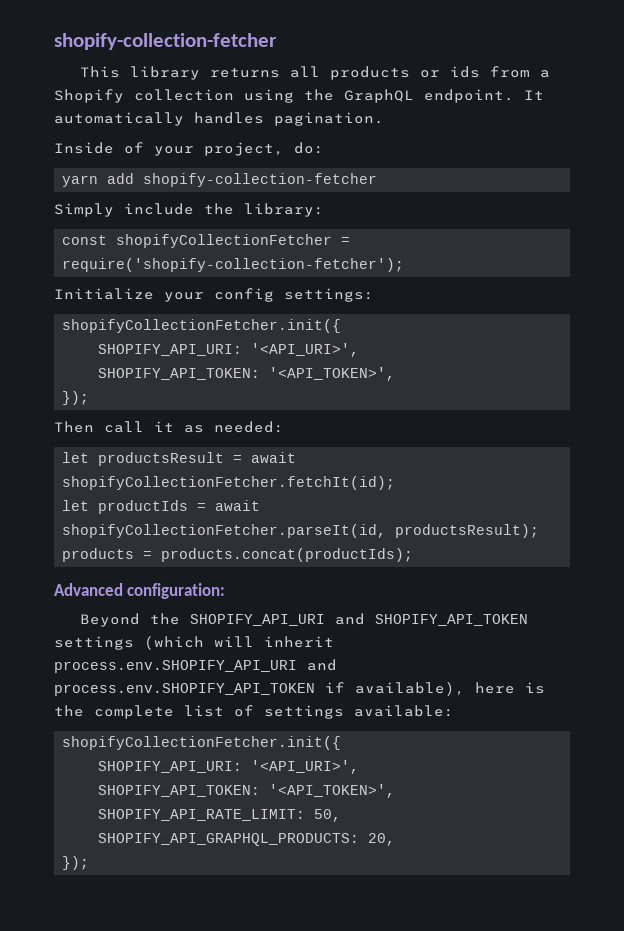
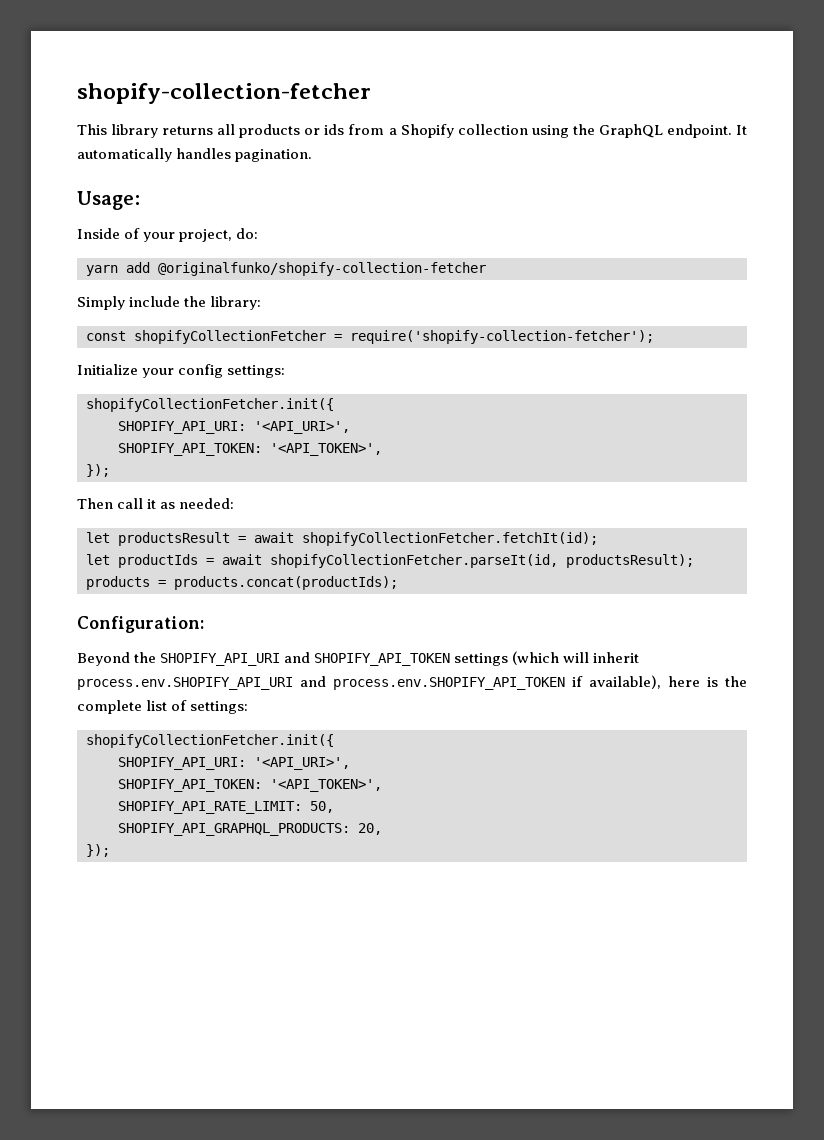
+ Usage:
- yarn add shopify-collection-fetcher
+ yarn add @originalfunko/shopify-collection-fetcher
- Advanced configuration:
+ Configuration:
- Beyond the SHOPIFY_API_URI and SHOPIFY_API_TOKEN settings (which will inherit process.env.SHOPIFY_API_URI and process.env.SHOPIFY_API_TOKEN if available), here is the complete list of settings available:
+ Beyond the SHOPIFY_API_URI and SHOPIFY_API_TOKEN settings (which will inherit process.env.SHOPIFY_API_URI and process.env.SHOPIFY_API_TOKEN if available), here is the complete list of settings:

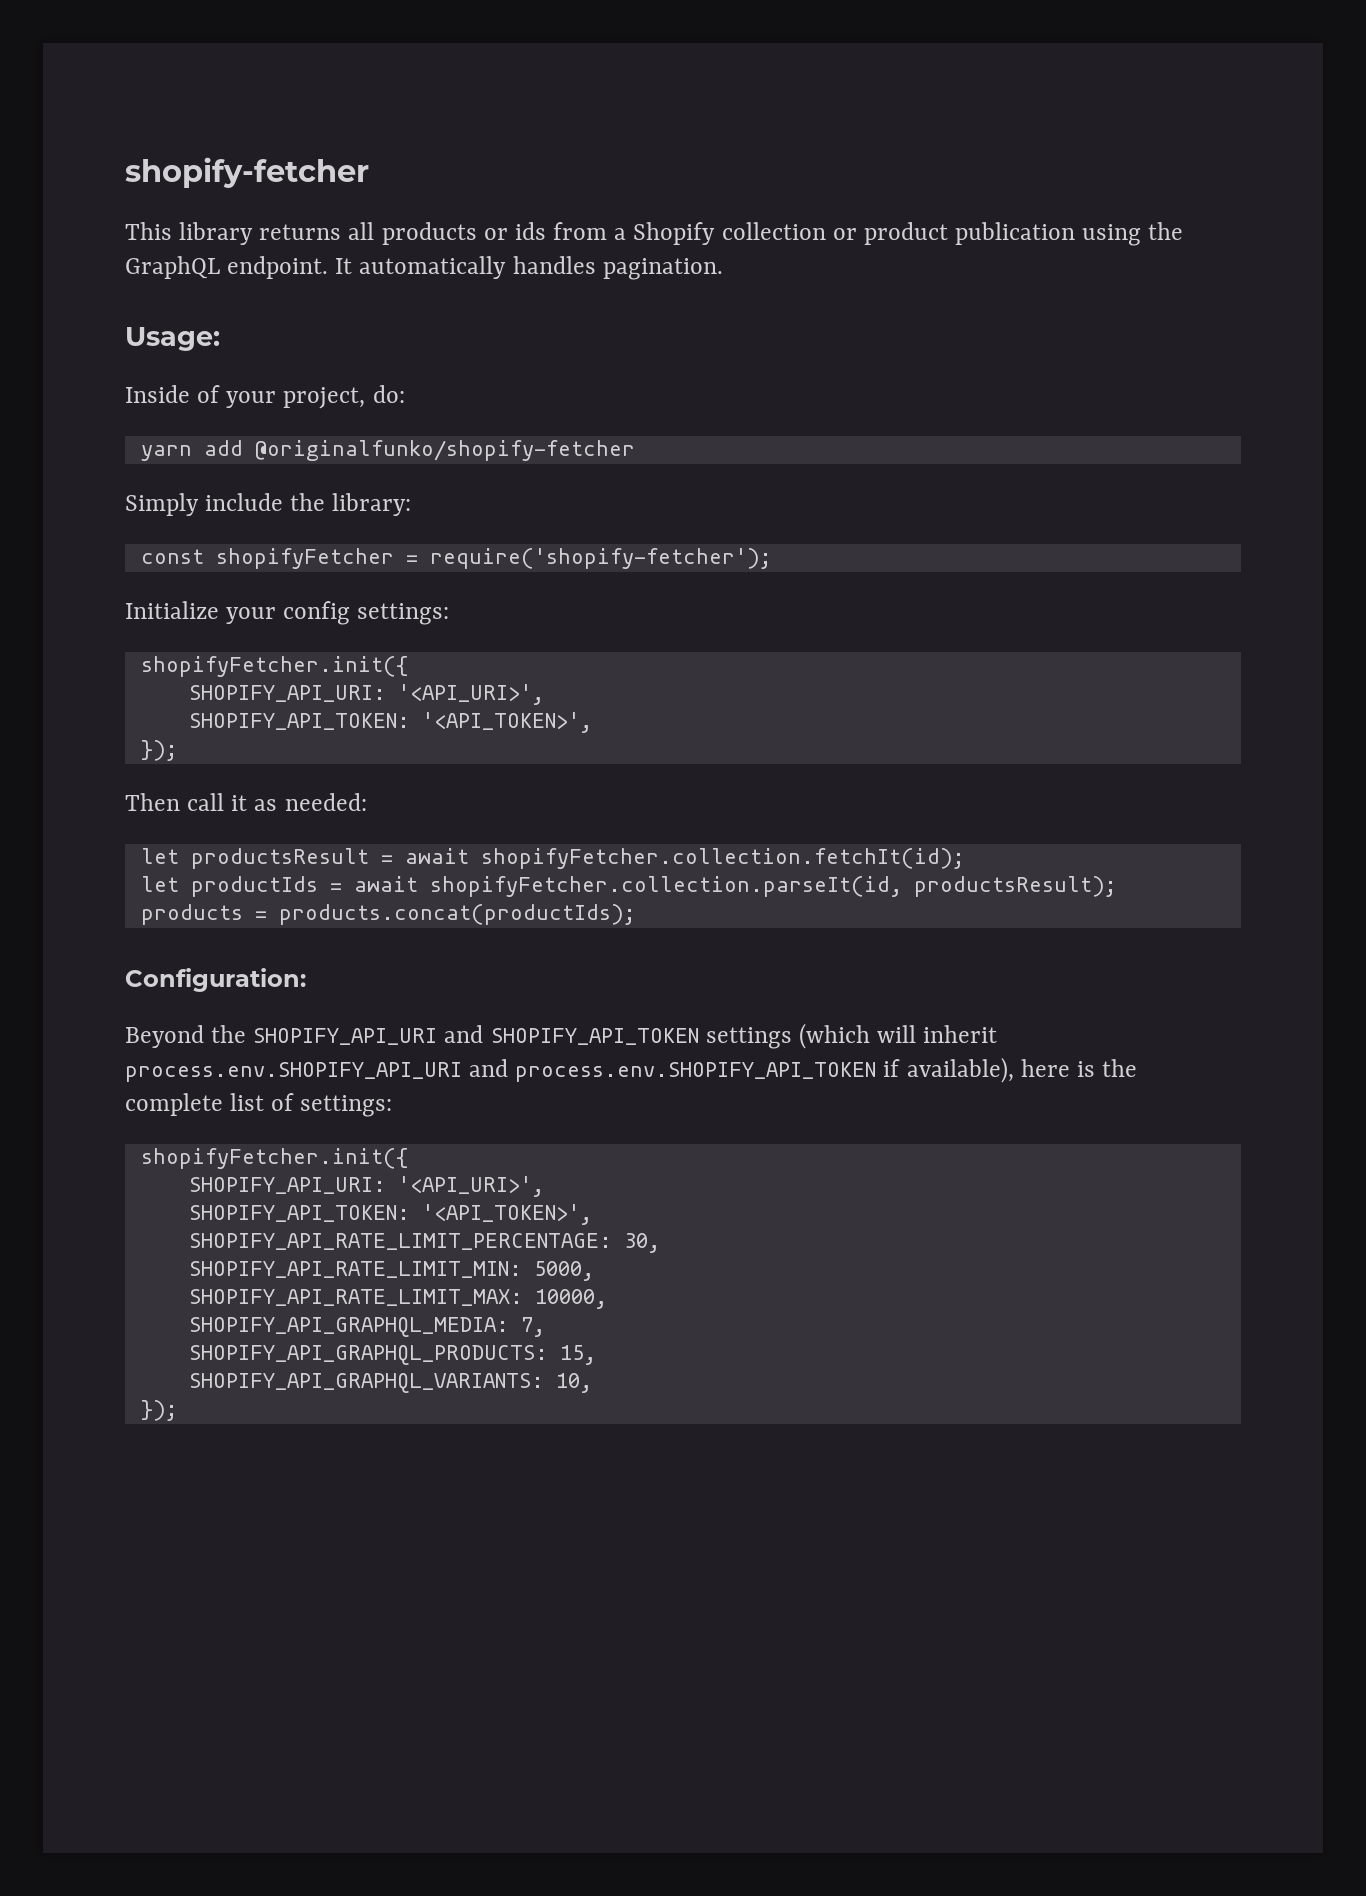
- shopify-collection-fetcher
+ shopify-fetcher
- This library returns all products or ids from a Shopify collection using the GraphQL endpoint.
+ This library returns all products or ids from a Shopify collection or product publication using the GraphQL endpoint.
- yarn add @originalfunko/shopify-collection-fetcher
+ yarn add @originalfunko/shopify-fetcher
- const shopifyCollectionFetcher = require('shopify-collection-fetcher');
+ const shopifyFetcher = require('shopify-fetcher');
  Initialize your config settings:
- shopifyCollectionFetcher.init({
+ shopifyFetcher.init({
- let productsResult = await shopifyCollectionFetcher.fetchIt(id);
+ let productsResult = await shopifyFetcher.collection.fetchIt(id);
- let productIds = await shopifyCollectionFetcher.parseIt(id, productsResult);
+ let productIds = await shopifyFetcher.collection.parseIt(id, productsResult);
  Beyond the SHOPIFY_API_URI and SHOPIFY_API_TOKEN settings (which will inherit process.env.SHOPIFY_API_URI and process.env.SHOPIFY_API_TOKEN if available), here is the complete list of settings:
- shopifyCollectionFetcher.init({
+ shopifyFetcher.init({
  SHOPIFY_API_URI: '<API_URI>',
  SHOPIFY_API_TOKEN: '<API_TOKEN>',
- SHOPIFY_API_RATE_LIMIT: 50,
- SHOPIFY_API_GRAPHQL_PRODUCTS: 20,
+ SHOPIFY_API_RATE_LIMIT_PERCENTAGE: 30,
+ SHOPIFY_API_RATE_LIMIT_MIN: 5000,
+ SHOPIFY_API_RATE_LIMIT_MAX: 10000,
+ SHOPIFY_API_GRAPHQL_MEDIA: 7,
+ SHOPIFY_API_GRAPHQL_PRODUCTS: 15,
+ SHOPIFY_API_GRAPHQL_VARIANTS: 10,

